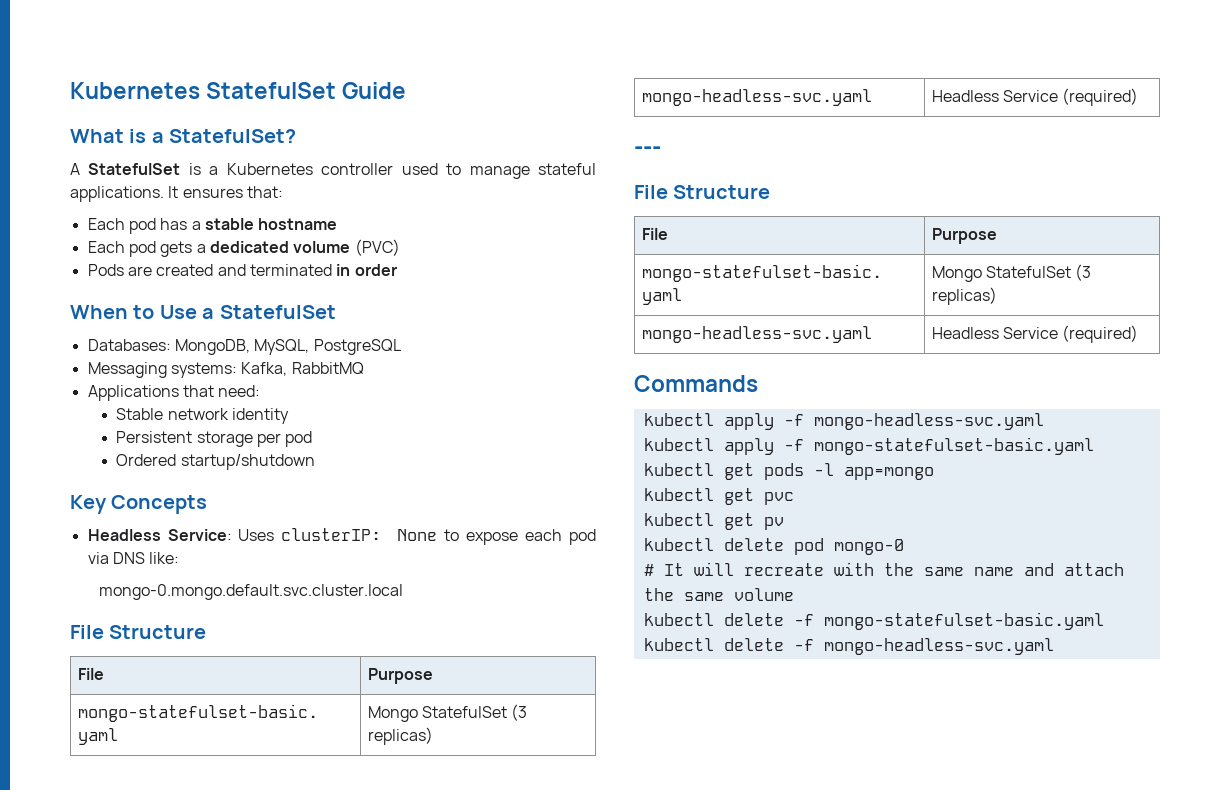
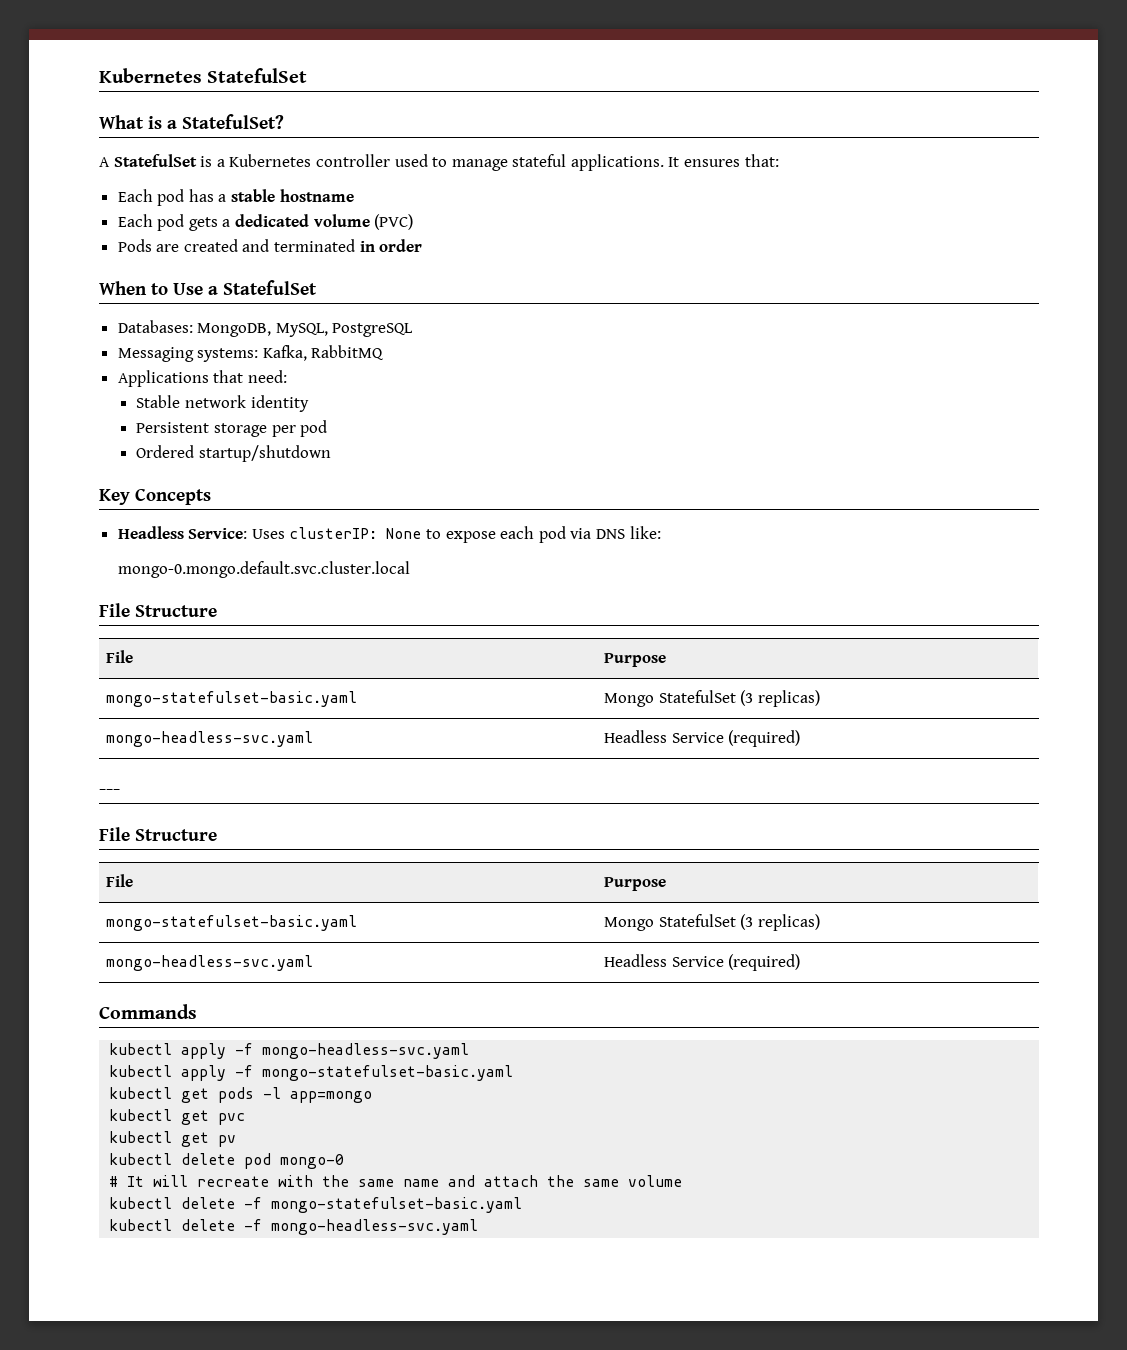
- Kubernetes StatefulSet Guide
+ Kubernetes StatefulSet

